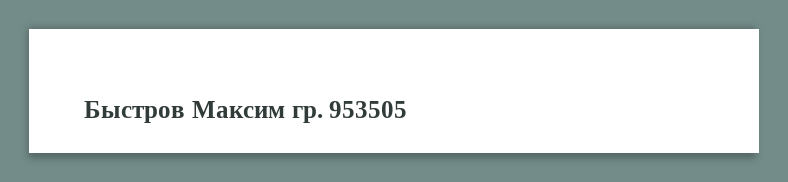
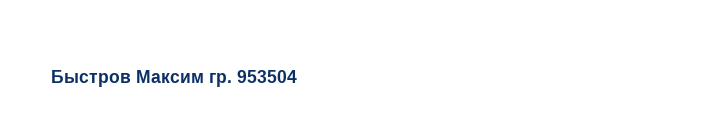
- 953505
+ 953504

